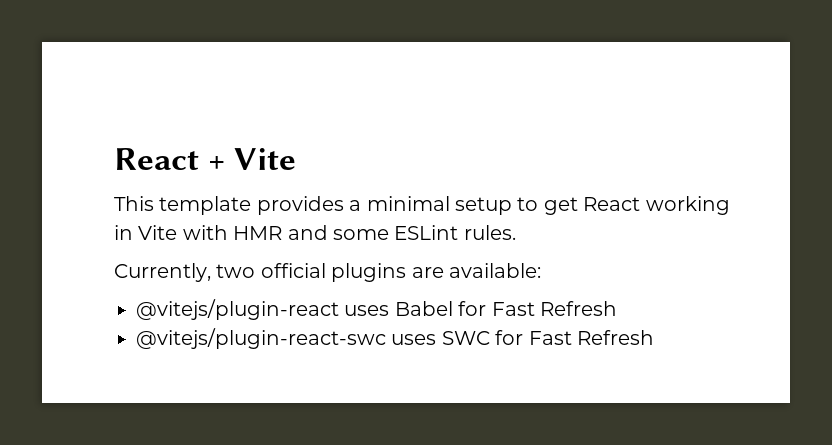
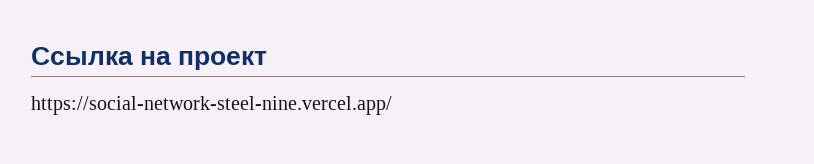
- React + Vite
- This template provides a minimal setup to get React working in Vite with HMR and some ESLint rules.
- Currently, two official plugins are available:
- @vitejs/plugin-react uses Babel for Fast Refresh
- @vitejs/plugin-react-swc uses SWC for Fast Refresh
+ Ссылка на проект
+ https://social-network-steel-nine.vercel.app/

